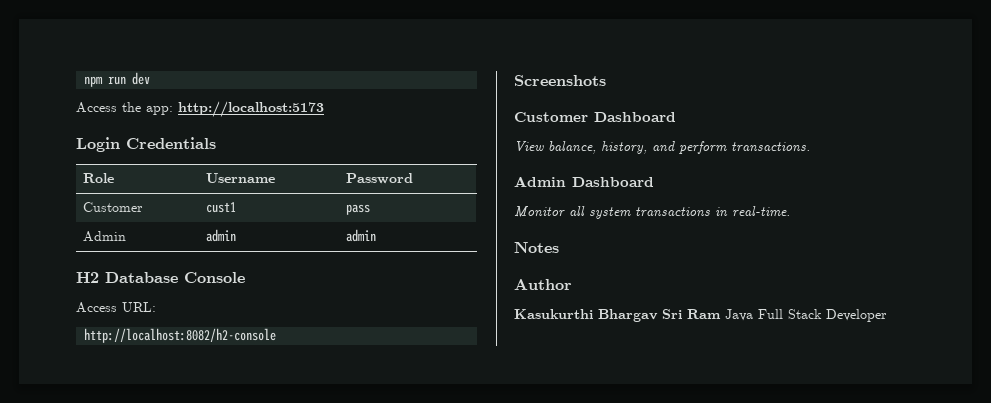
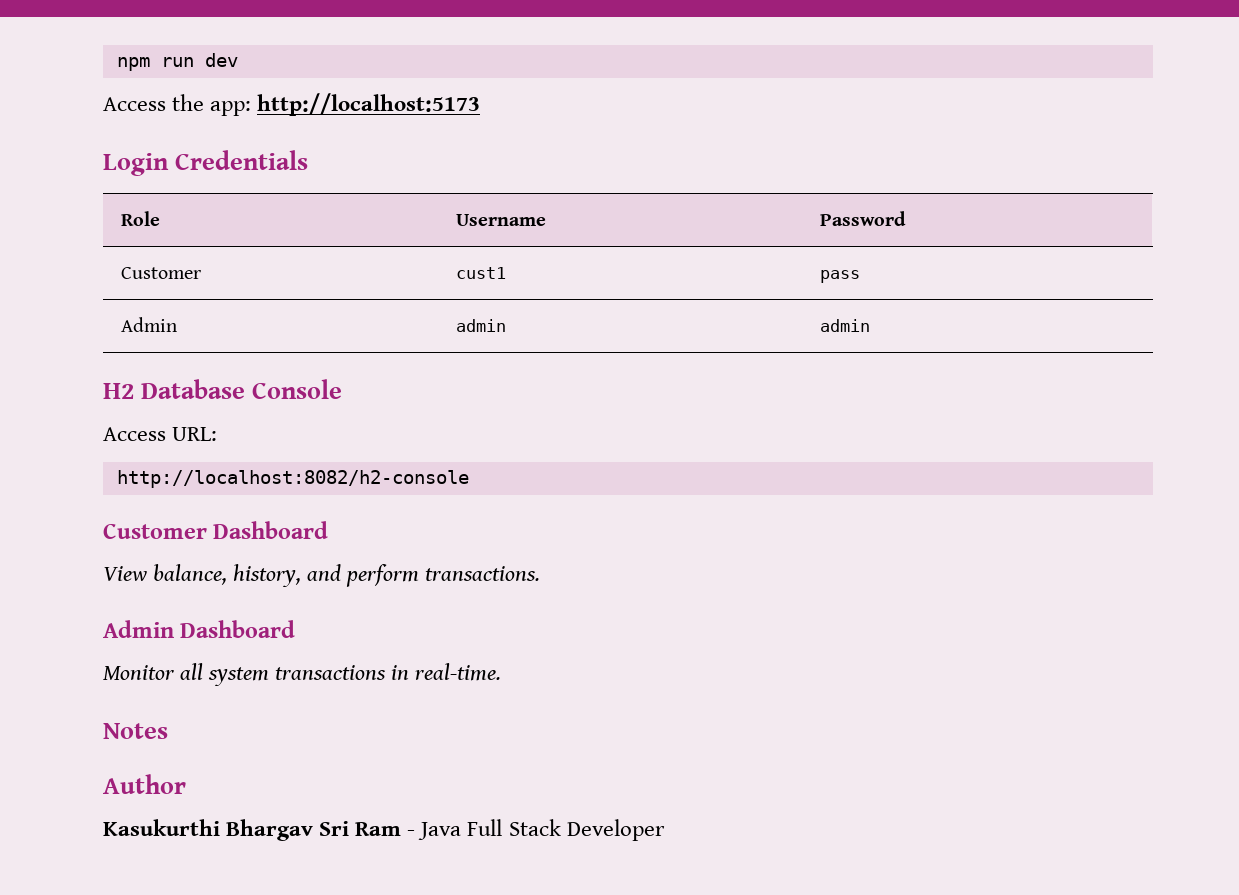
- Screenshots
- Kasukurthi Bhargav Sri Ram Java Full Stack Developer
+ Kasukurthi Bhargav Sri Ram - Java Full Stack Developer

